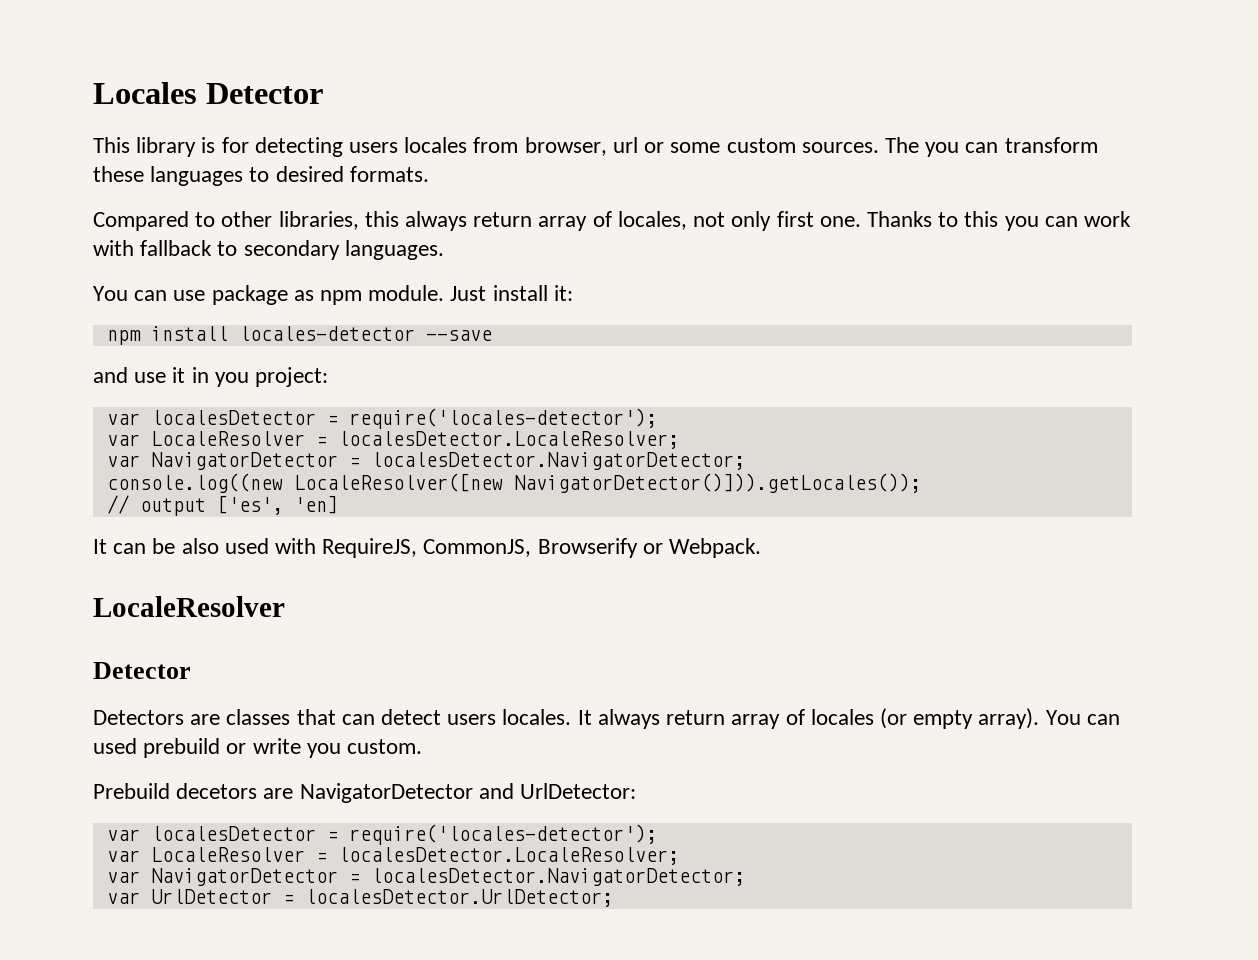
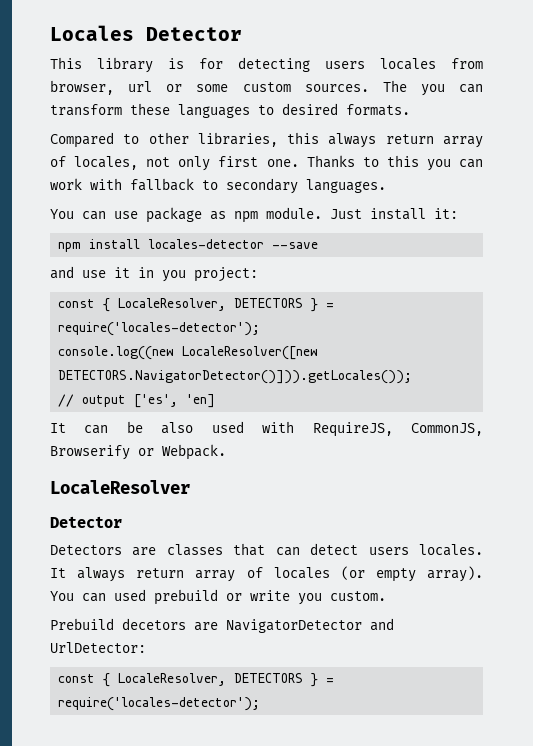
  and use it in you project:
- var localesDetector = require('locales-detector');
- var LocaleResolver = localesDetector.LocaleResolver;
- var NavigatorDetector = localesDetector.NavigatorDetector;
+ const { LocaleResolver, DETECTORS } = require('locales-detector');
- console.log((new LocaleResolver([new NavigatorDetector()])).getLocales());
+ console.log((new LocaleResolver([new DETECTORS.NavigatorDetector()])).getLocales());
  Prebuild decetors are NavigatorDetector and UrlDetector:
- var localesDetector = require('locales-detector');
- var LocaleResolver = localesDetector.LocaleResolver;
- var NavigatorDetector = localesDetector.NavigatorDetector;
- var UrlDetector = localesDetector.UrlDetector;
+ const { LocaleResolver, DETECTORS } = require('locales-detector');

